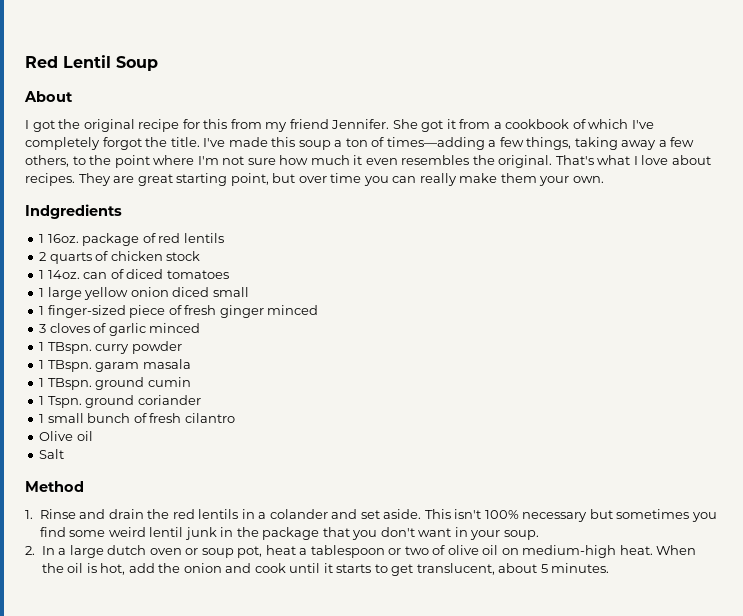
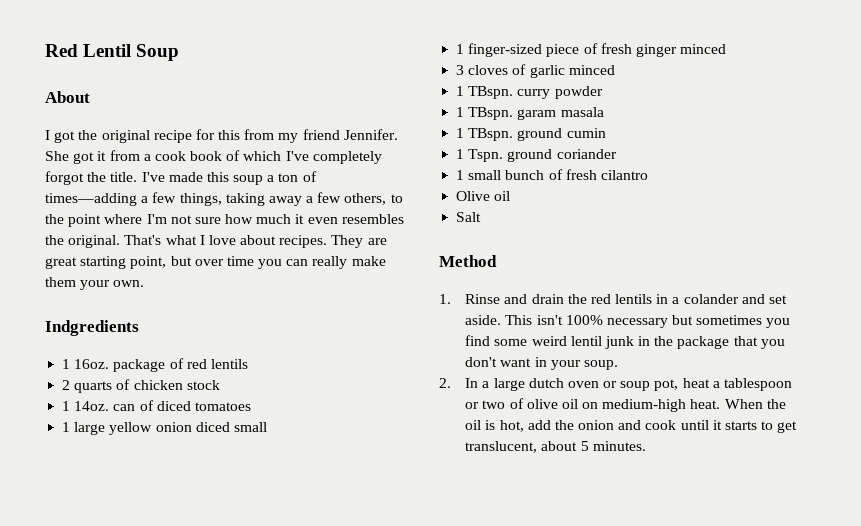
- She got it from a cookbook of which I've completely forgot the title.
+ She got it from a cook book of which I've completely forgot the title.

